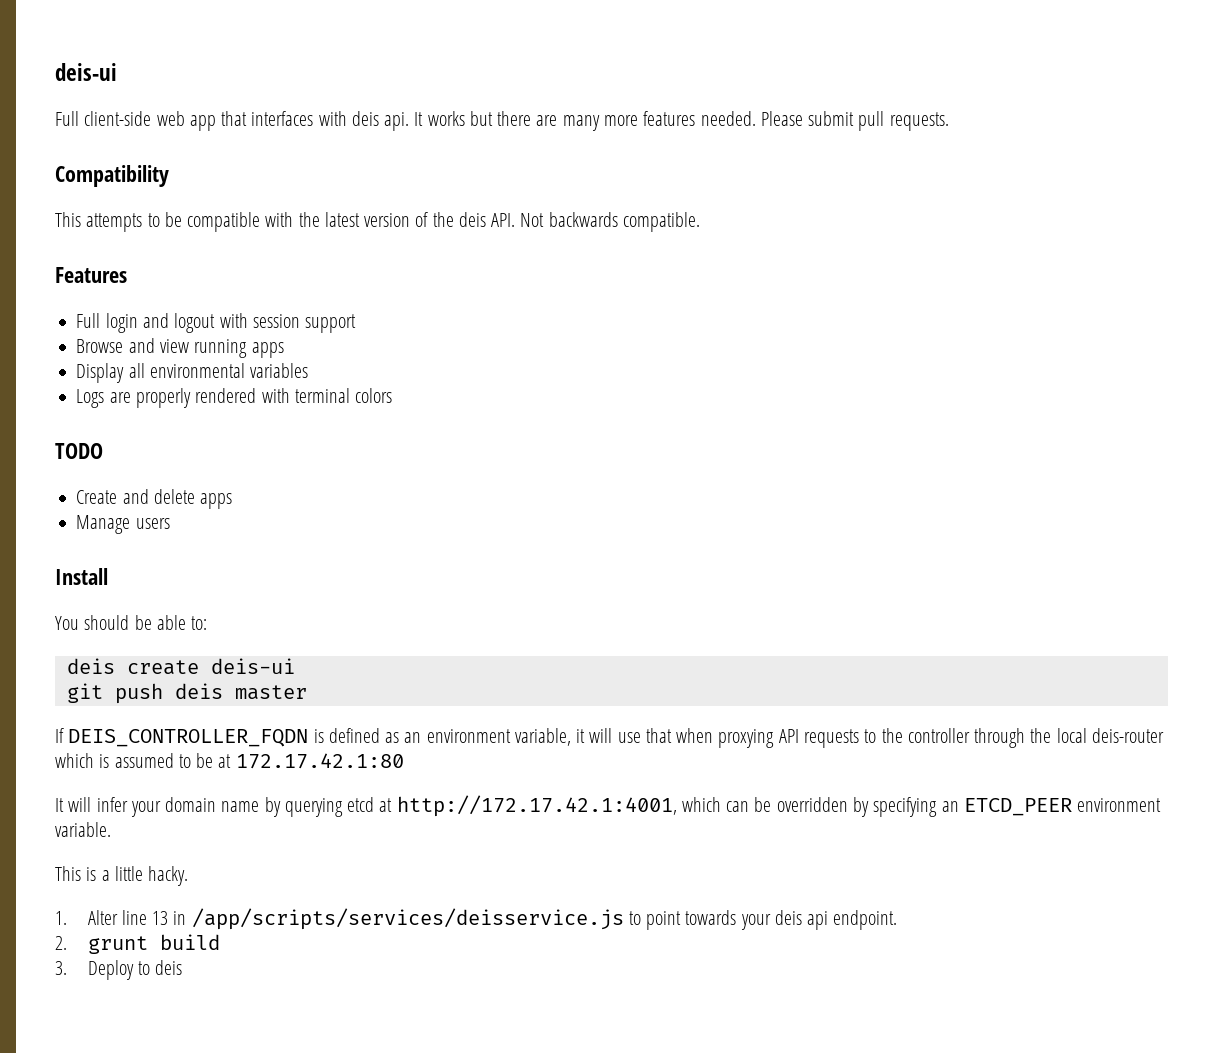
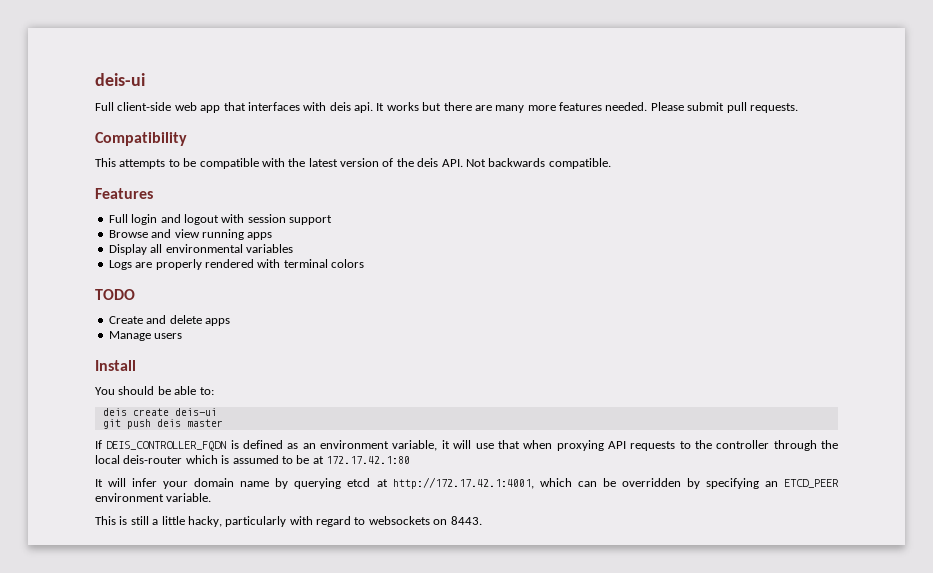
- This is a little hacky.
- 1. Alter line 13 in /app/scripts/services/deisservice.js to point towards your deis api endpoint.
- 2. grunt build
- 3. Deploy to deis
+ This is still a little hacky, particularly with regard to websockets on 8443.

